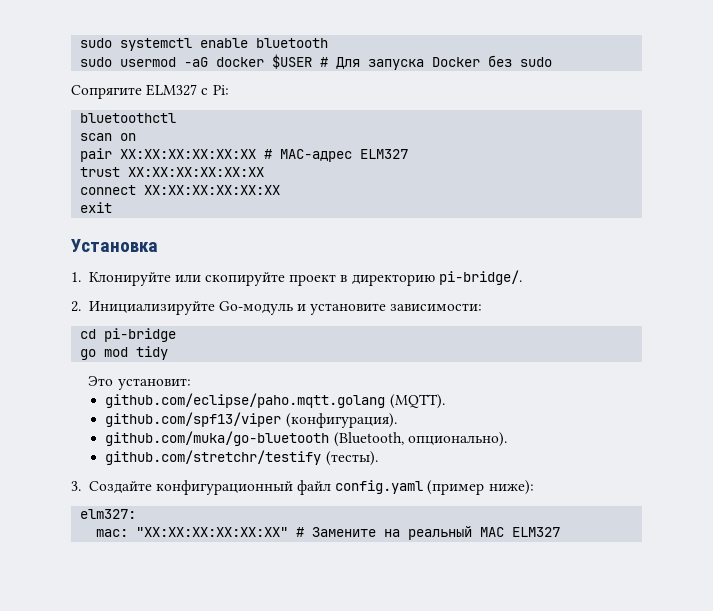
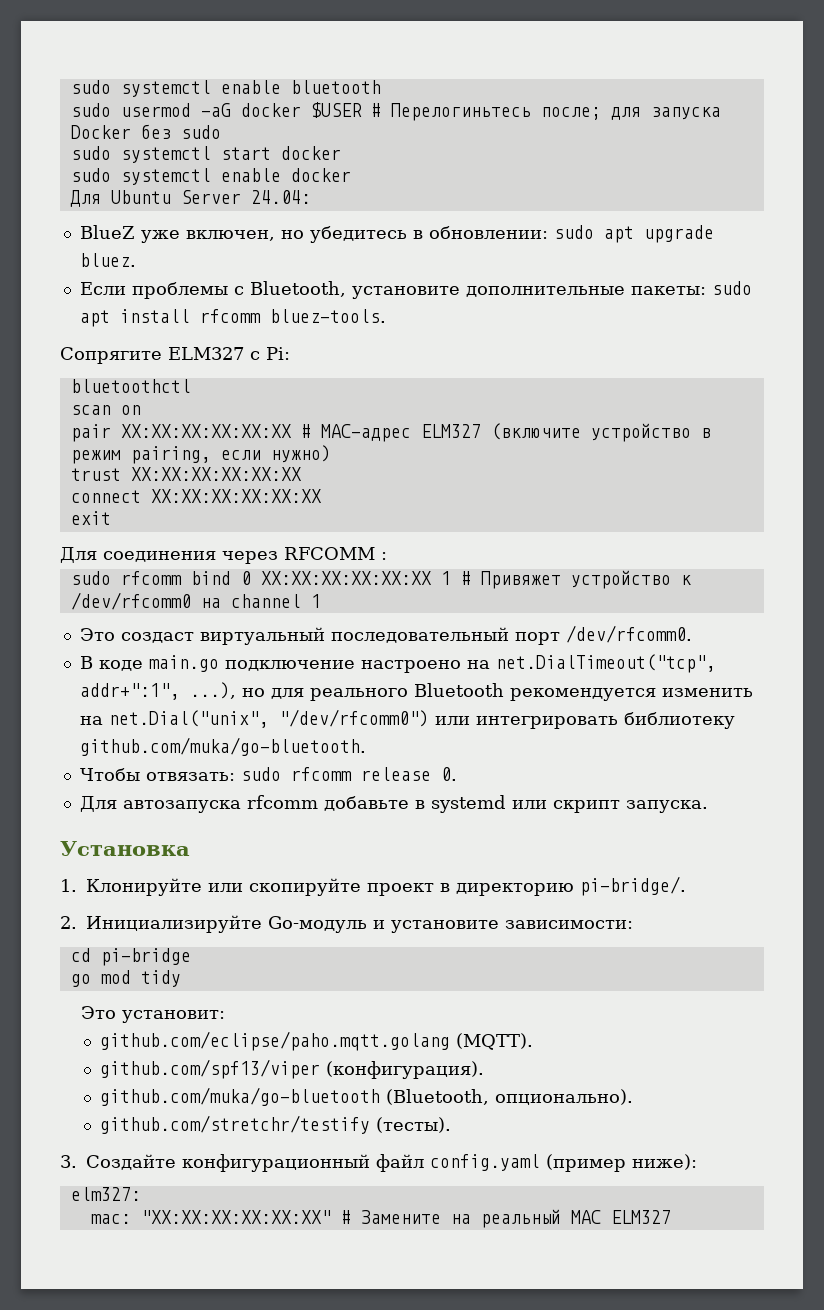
- sudo usermod -aG docker $USER # Для запуска Docker без sudo
+ sudo usermod -aG docker $USER # Перелогиньтесь после; для запуска Docker без sudo
+ sudo systemctl start docker
+ sudo systemctl enable docker
+ Для Ubuntu Server 24.04:
+ BlueZ уже включен, но убедитесь в обновлении: sudo apt upgrade bluez.
+ Если проблемы с Bluetooth, установите дополнительные пакеты: sudo apt install rfcomm bluez-tools.
- pair XX:XX:XX:XX:XX:XX # MAC-адрес ELM327
+ pair XX:XX:XX:XX:XX:XX # MAC-адрес ELM327 (включите устройство в режим pairing, если нужно)
+ Для соединения через RFCOMM :
+ sudo rfcomm bind 0 XX:XX:XX:XX:XX:XX 1 # Привяжет устройство к /dev/rfcomm0 на channel 1
+ Это создаст виртуальный последовательный порт /dev/rfcomm0.
+ В коде main.go подключение настроено на net.DialTimeout("tcp", addr+":1", ...), но для реального Bluetooth рекомендуется изменить на net.Dial("unix", "/dev/rfcomm0") или интегрировать библиотеку github.com/muka/go-bluetooth.
+ Чтобы отвязать: sudo rfcomm release 0.
+ Для автозапуска rfcomm добавьте в systemd или скрипт запуска.

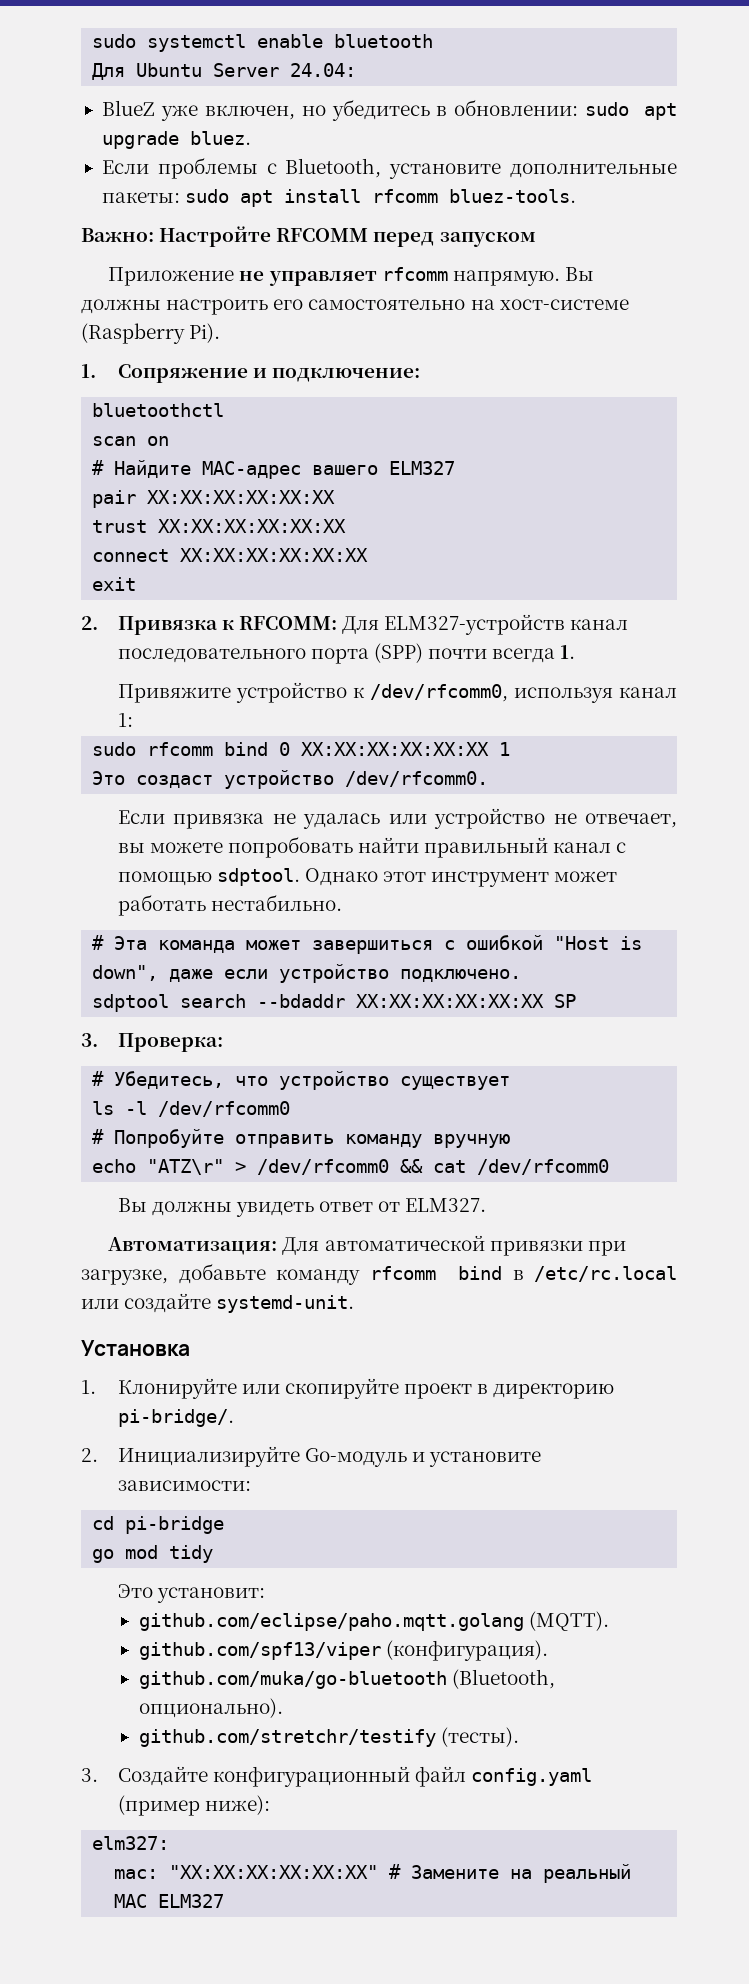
- sudo usermod -aG docker $USER # Перелогиньтесь после; для запуска Docker без sudo
- sudo systemctl start docker
- sudo systemctl enable docker
- Сопрягите ELM327 с Pi:
+ Важно: Настройте RFCOMM перед запуском
+ Приложение не управляет rfcomm напрямую. Вы должны настроить его самостоятельно на хост-системе (Raspberry Pi).
+ 1. Сопряжение и подключение:
  bluetoothctl
  scan on
- pair XX:XX:XX:XX:XX:XX # MAC-адрес ELM327 (включите устройство в режим pairing, если нужно)
+ # Найдите MAC-адрес вашего ELM327
+ pair XX:XX:XX:XX:XX:XX
- Для соединения через RFCOMM :
+ 2. Привязка к RFCOMM: Для ELM327-устройств канал последовательного порта (SPP) почти всегда 1.
+ Привяжите устройство к /dev/rfcomm0, используя канал 1:
- sudo rfcomm bind 0 XX:XX:XX:XX:XX:XX 1 # Привяжет устройство к /dev/rfcomm0 на channel 1
- Это создаст виртуальный последовательный порт /dev/rfcomm0.
- В коде main.go подключение настроено на net.DialTimeout("tcp", addr+":1", ...), но для реального Bluetooth рекомендуется изменить на net.Dial("unix", "/dev/rfcomm0") или интегрировать библиотеку github.com/muka/go-bluetooth.
- Чтобы отвязать: sudo rfcomm release 0.
- Для автозапуска rfcomm добавьте в systemd или скрипт запуска.
+ sudo rfcomm bind 0 XX:XX:XX:XX:XX:XX 1
+ Это создаст устройство /dev/rfcomm0.
+ Если привязка не удалась или устройство не отвечает, вы можете попробовать найти правильный канал с помощью sdptool. Однако этот инструмент может работать нестабильно.
+ # Эта команда может завершиться с ошибкой "Host is down", даже если устройство подключено.
+ sdptool search --bdaddr XX:XX:XX:XX:XX:XX SP
+ 3. Проверка:
+ # Убедитесь, что устройство существует
+ ls -l /dev/rfcomm0
+ # Попробуйте отправить команду вручную
+ echo "ATZ\r" > /dev/rfcomm0 && cat /dev/rfcomm0
+ Вы должны увидеть ответ от ELM327.
+ Автоматизация: Для автоматической привязки при загрузке, добавьте команду rfcomm bind в /etc/rc.local или создайте systemd-unit.

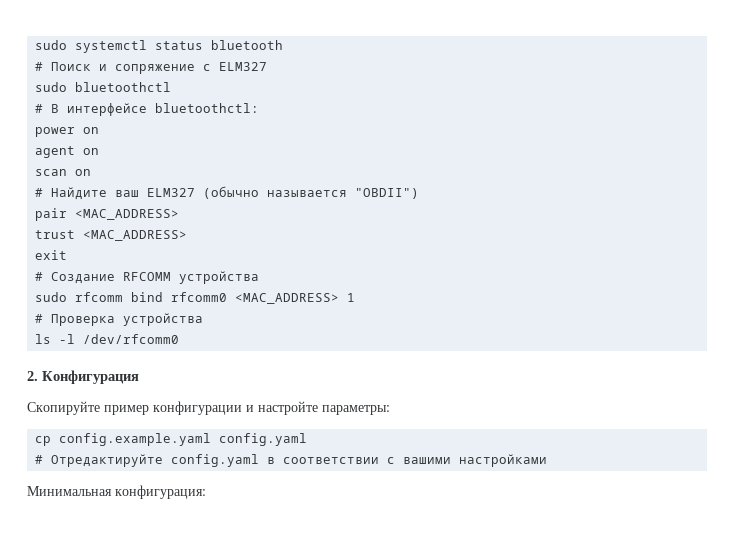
- sudo systemctl enable bluetooth
+ sudo systemctl status bluetooth
- Для Ubuntu Server 24.04:
- BlueZ уже включен, но убедитесь в обновлении: sudo apt upgrade bluez.
- Если проблемы с Bluetooth, установите дополнительные пакеты: sudo apt install rfcomm bluez-tools.
- Важно: Настройте RFCOMM перед запуском
- Приложение не управляет rfcomm напрямую. Вы должны настроить его самостоятельно на хост-системе (Raspberry Pi).
- 1. Сопряжение и подключение:
- bluetoothctl
+ # Поиск и сопряжение с ELM327
+ sudo bluetoothctl
+ # В интерфейсе bluetoothctl:
+ power on
+ agent on
- # Найдите MAC-адрес вашего ELM327
+ # Найдите ваш ELM327 (обычно называется "OBDII")
- pair XX:XX:XX:XX:XX:XX
+ pair <MAC_ADDRESS>
- trust XX:XX:XX:XX:XX:XX
- connect XX:XX:XX:XX:XX:XX
+ trust <MAC_ADDRESS>
  exit
- 2. Привязка к RFCOMM: Для ELM327-устройств канал последовательного порта (SPP) почти всегда 1.
- Привяжите устройство к /dev/rfcomm0, используя канал 1:
+ # Создание RFCOMM устройства
- sudo rfcomm bind 0 XX:XX:XX:XX:XX:XX 1
+ sudo rfcomm bind rfcomm0 <MAC_ADDRESS> 1
- Это создаст устройство /dev/rfcomm0.
- Если привязка не удалась или устройство не отвечает, вы можете попробовать найти правильный канал с помощью sdptool. Однако этот инструмент может работать нестабильно.
- # Эта команда может завершиться с ошибкой "Host is down", даже если устройство подключено.
- sdptool search --bdaddr XX:XX:XX:XX:XX:XX SP
- 3. Проверка:
- # Убедитесь, что устройство существует
+ # Проверка устройства
  ls -l /dev/rfcomm0
- # Попробуйте отправить команду вручную
- echo "ATZ\r" > /dev/rfcomm0 && cat /dev/rfcomm0
- Вы должны увидеть ответ от ELM327.
- Автоматизация: Для автоматической привязки при загрузке, добавьте команду rfcomm bind в /etc/rc.local или создайте systemd-unit.
- Установка
- 1. Клонируйте или скопируйте проект в директорию pi-bridge/.
- 2. Инициализируйте Go-модуль и установите зависимости:
- cd pi-bridge
- go mod tidy
- Это установит:
- github.com/eclipse/paho.mqtt.golang (MQTT).
- github.com/spf13/viper (конфигурация).
- github.com/muka/go-bluetooth (Bluetooth, опционально).
- github.com/stretchr/testify (тесты).
- 3. Создайте конфигурационный файл config.yaml (пример ниже):
- elm327:
- mac: "XX:XX:XX:XX:XX:XX" # Замените на реальный MAC ELM327
+ 2. Конфигурация
+ Скопируйте пример конфигурации и настройте параметры:
+ cp config.example.yaml config.yaml
+ # Отредактируйте config.yaml в соответствии с вашими настройками
+ Минимальная конфигурация:

